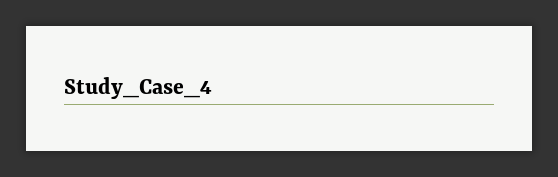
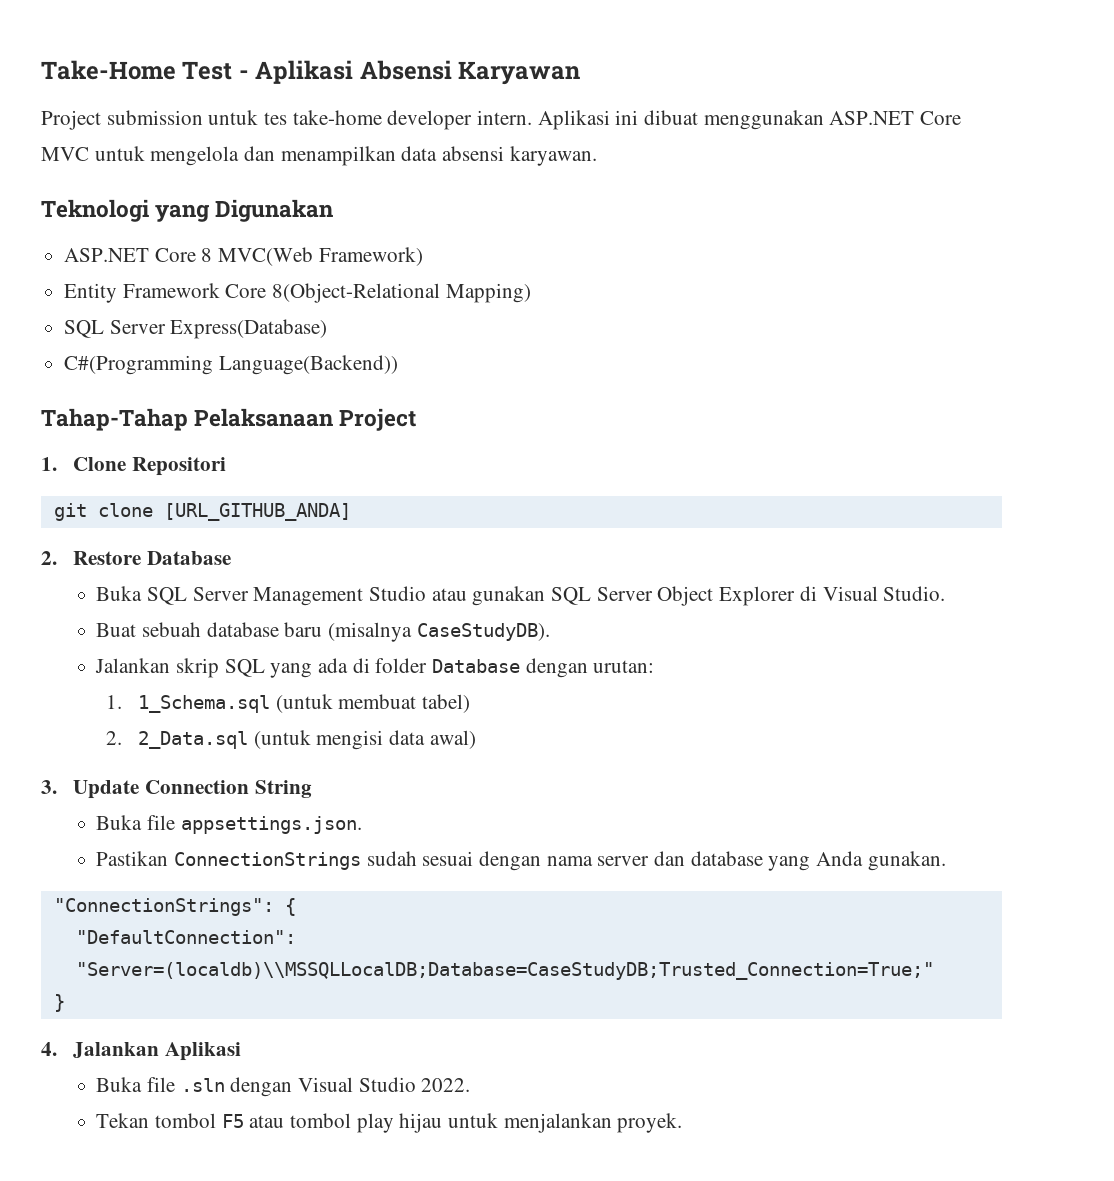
- Study_Case_4
+ Take-Home Test - Aplikasi Absensi Karyawan
+ Project submission untuk tes take-home developer intern. Aplikasi ini dibuat menggunakan ASP.NET Core MVC untuk mengelola dan menampilkan data absensi karyawan.
+ Teknologi yang Digunakan
+ ASP.NET Core 8 MVC(Web Framework)
+ Entity Framework Core 8(Object-Relational Mapping)
+ SQL Server Express(Database)
+ C#(Programming Language(Backend))
+ Tahap-Tahap Pelaksanaan Project
+ 1. Clone Repositori
+ git clone [URL_GITHUB_ANDA]
+ 2. Restore Database
+ Buka SQL Server Management Studio atau gunakan SQL Server Object Explorer di Visual Studio.
+ Buat sebuah database baru (misalnya CaseStudyDB).
+ Jalankan skrip SQL yang ada di folder Database dengan urutan:
+ 1. 1_Schema.sql (untuk membuat tabel)
+ 2. 2_Data.sql (untuk mengisi data awal)
+ 3. Update Connection String
+ Buka file appsettings.json.
+ Pastikan ConnectionStrings sudah sesuai dengan nama server dan database yang Anda gunakan.
+ "ConnectionStrings": {
+ "DefaultConnection": "Server=(localdb)\\MSSQLLocalDB;Database=CaseStudyDB;Trusted_Connection=True;"
+ }
+ 4. Jalankan Aplikasi
+ Buka file .sln dengan Visual Studio 2022.
+ Tekan tombol F5 atau tombol play hijau untuk menjalankan proyek.

